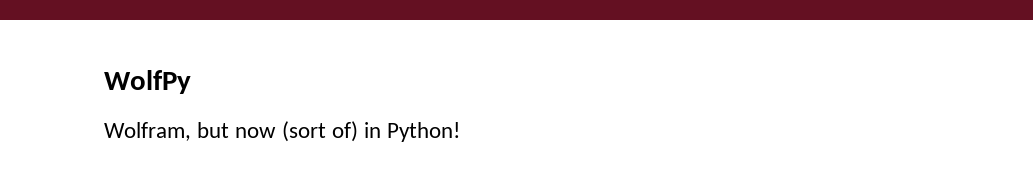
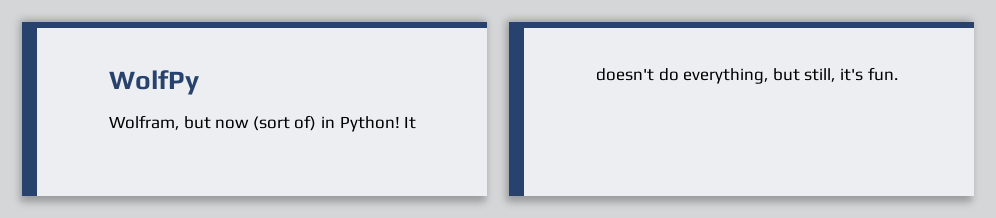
+ It doesn't do everything, but still, it's fun.

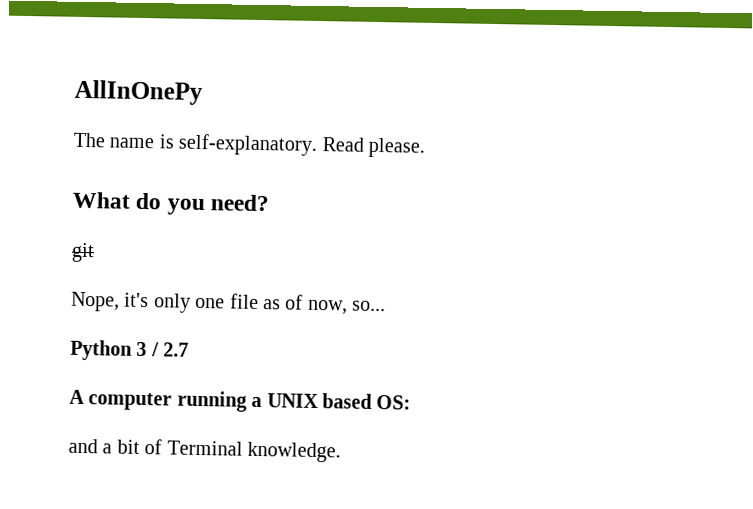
- WolfPy
- Wolfram, but now (sort of) in Python! It doesn't do everything, but still, it's fun.
+ AllInOnePy
+ The name is self-explanatory. Read please.
+ What do you need?
+ git
+ Nope, it's only one file as of now, so...
+ Python 3 / 2.7
+ A computer running a UNIX based OS:
+ and a bit of Terminal knowledge.

